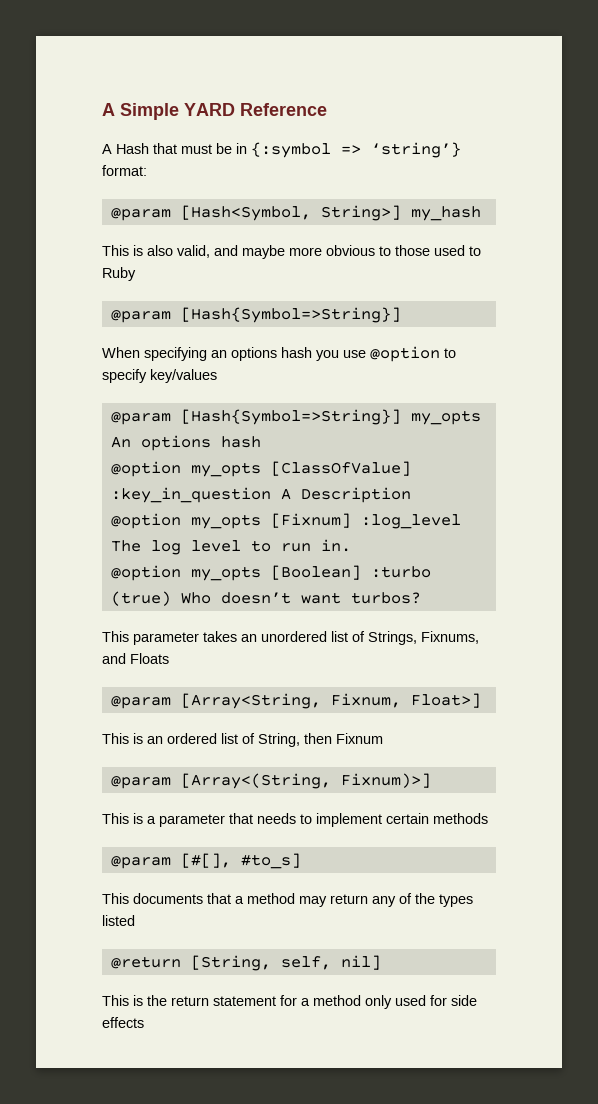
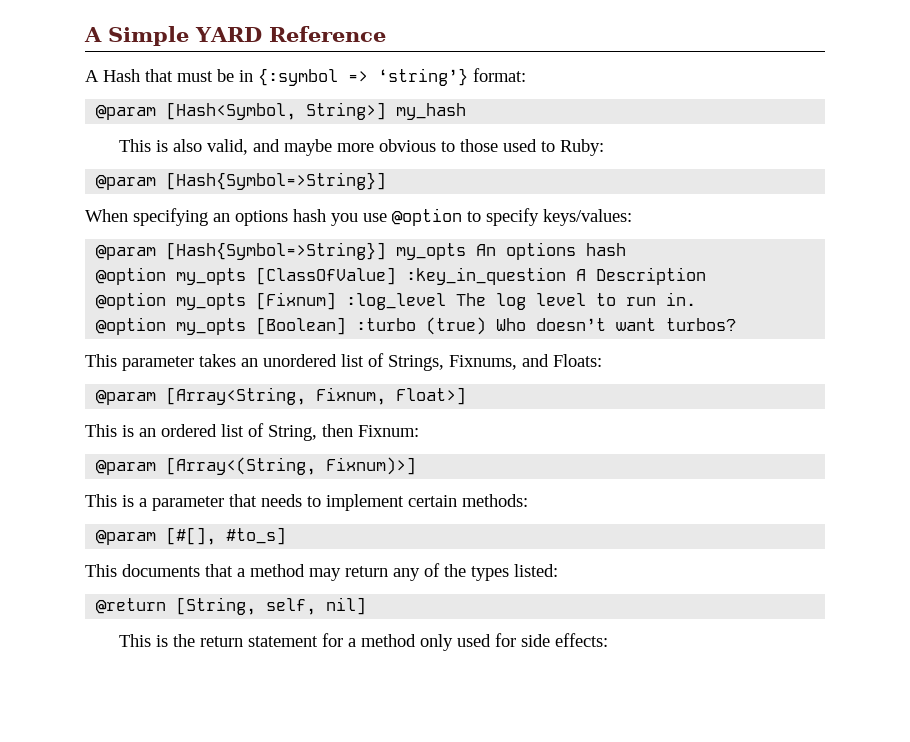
- This is also valid, and maybe more obvious to those used to Ruby
+ This is also valid, and maybe more obvious to those used to Ruby:
- When specifying an options hash you use @option to specify key/values
+ When specifying an options hash you use @option to specify keys/values:
- This parameter takes an unordered list of Strings, Fixnums, and Floats
+ This parameter takes an unordered list of Strings, Fixnums, and Floats:
- This is an ordered list of String, then Fixnum
+ This is an ordered list of String, then Fixnum:
- This is a parameter that needs to implement certain methods
+ This is a parameter that needs to implement certain methods:
- This documents that a method may return any of the types listed
+ This documents that a method may return any of the types listed:
- This is the return statement for a method only used for side effects
+ This is the return statement for a method only used for side effects:

